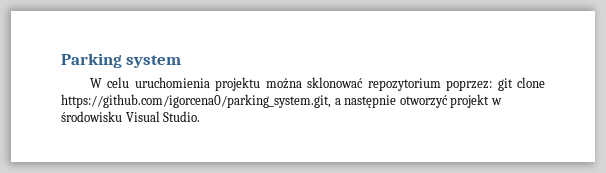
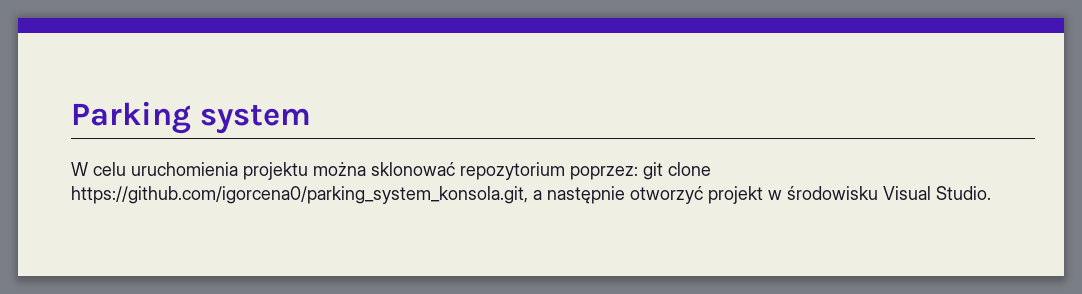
- W celu uruchomienia projektu można sklonować repozytorium poprzez: git clone https://github.com/igorcena0/parking_system.git, a następnie otworzyć projekt w środowisku Visual Studio.
+ W celu uruchomienia projektu można sklonować repozytorium poprzez: git clone https://github.com/igorcena0/parking_system_konsola.git, a następnie otworzyć projekt w środowisku Visual Studio.

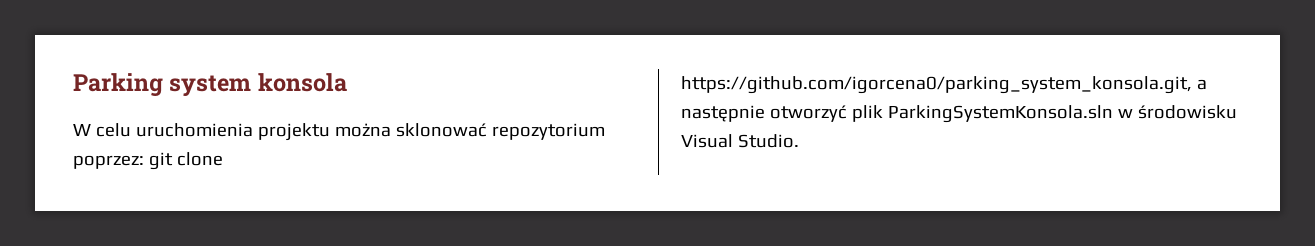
- Parking system
+ Parking system konsola
- W celu uruchomienia projektu można sklonować repozytorium poprzez: git clone https://github.com/igorcena0/parking_system_konsola.git, a następnie otworzyć projekt w środowisku Visual Studio.
+ W celu uruchomienia projektu można sklonować repozytorium poprzez: git clone https://github.com/igorcena0/parking_system_konsola.git, a następnie otworzyć plik ParkingSystemKonsola.sln w środowisku Visual Studio.

